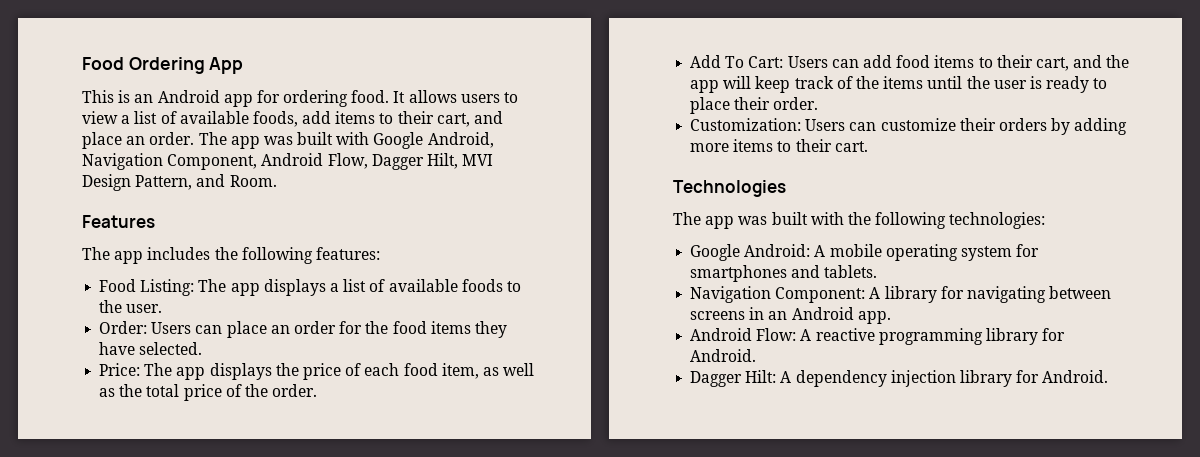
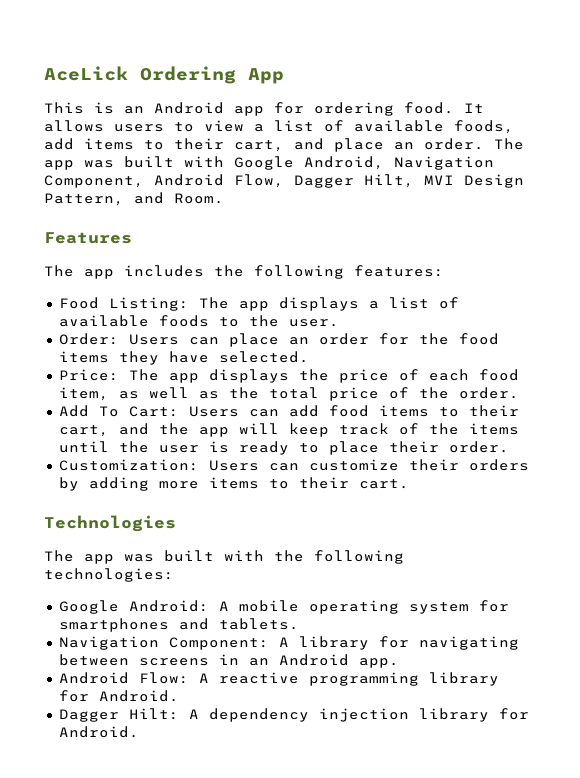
- Food Ordering App
+ AceLick Ordering App

